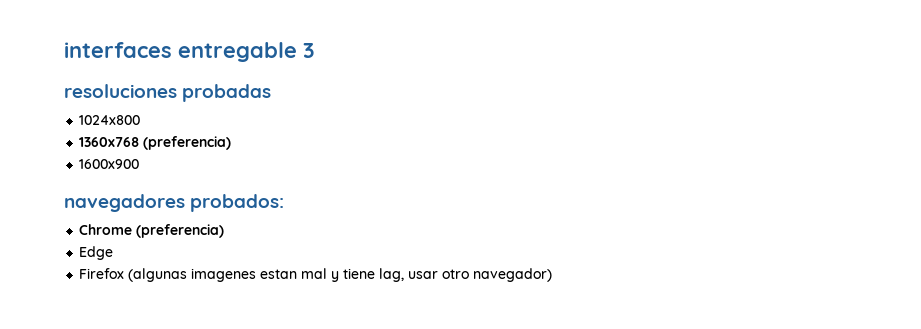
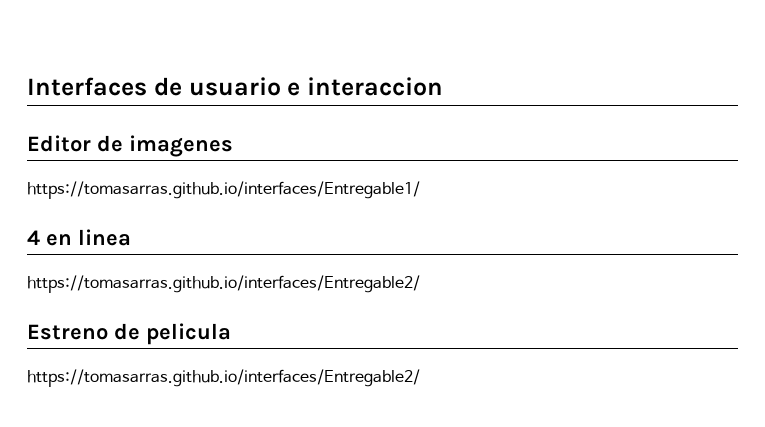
- interfaces entregable 3
- resoluciones probadas
- 1024x800
- 1360x768 (preferencia)
- 1600x900
- navegadores probados:
- Chrome (preferencia)
- Edge
- Firefox (algunas imagenes estan mal y tiene lag, usar otro navegador)
+ Interfaces de usuario e interaccion
+ Editor de imagenes
+ https://tomasarras.github.io/interfaces/Entregable1/
+ 4 en linea
+ https://tomasarras.github.io/interfaces/Entregable2/
+ Estreno de pelicula
+ https://tomasarras.github.io/interfaces/Entregable2/

